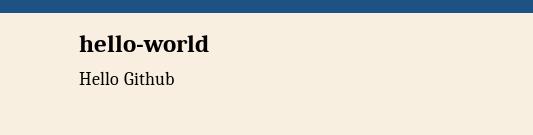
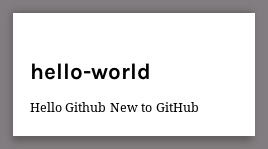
- Hello Github
+ Hello Github New to GitHub

